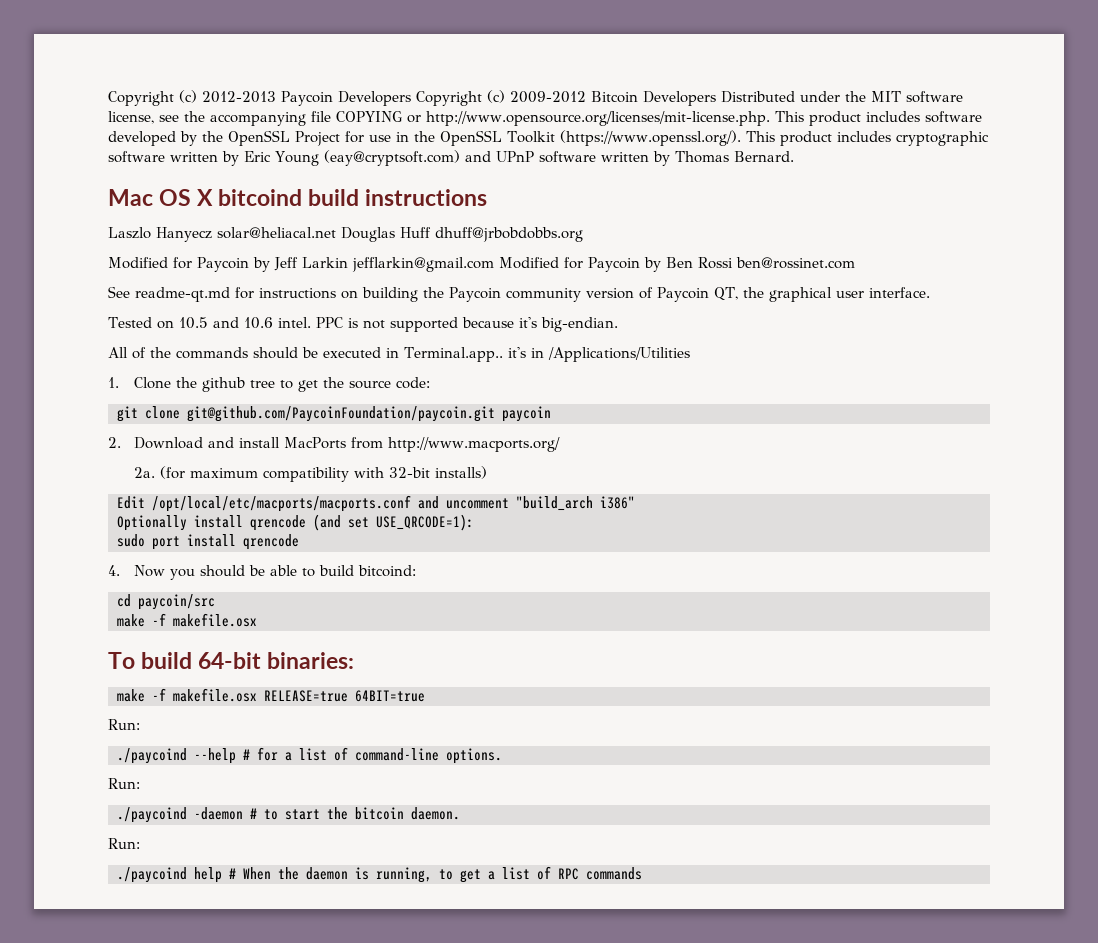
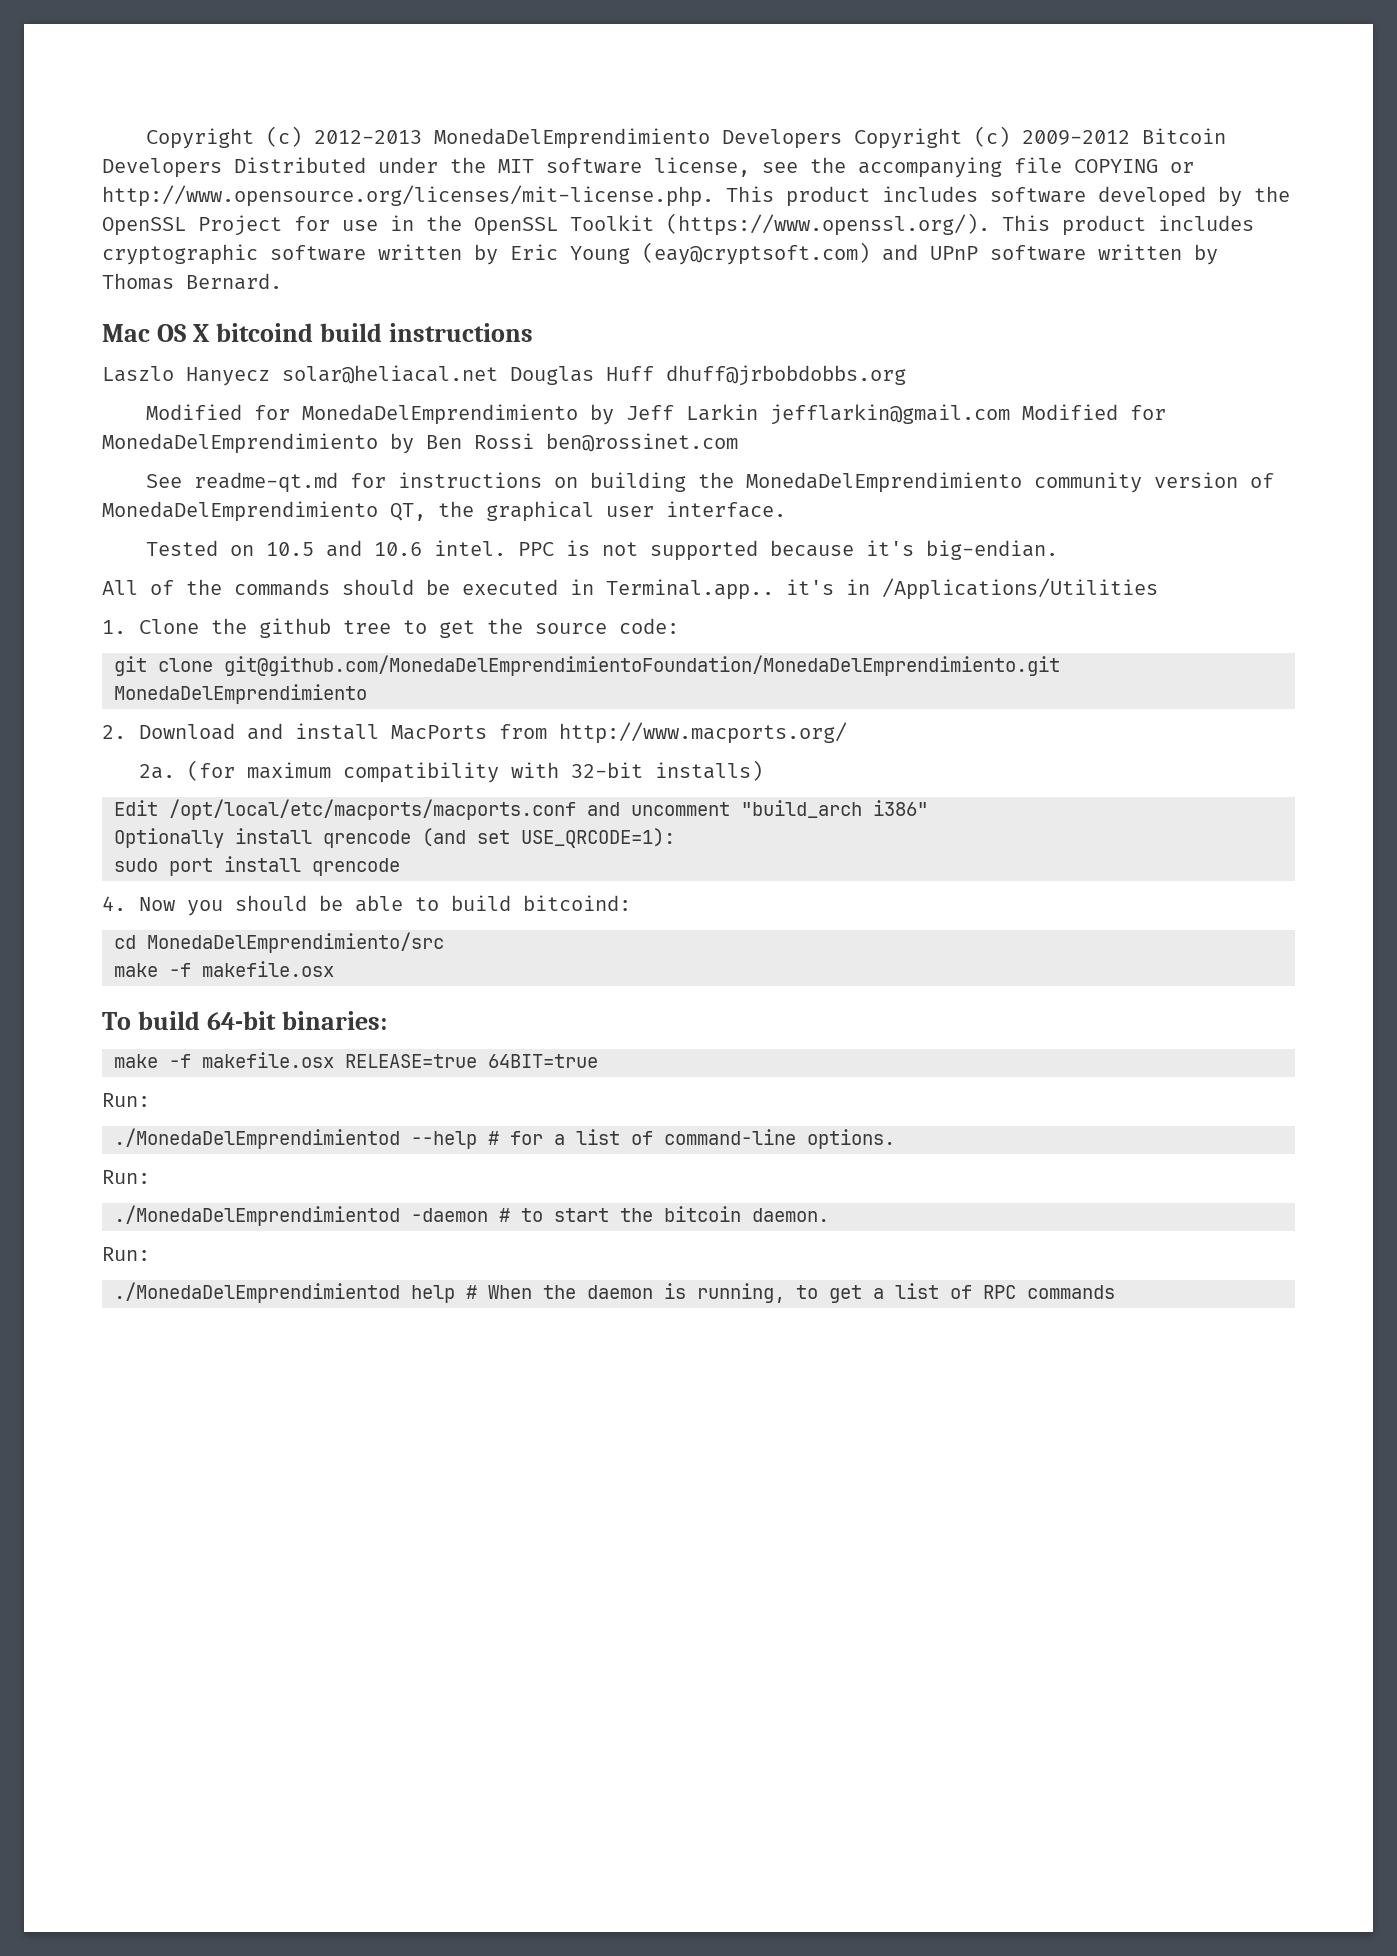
- Copyright (c) 2012-2013 Paycoin Developers Copyright (c) 2009-2012 Bitcoin Developers Distributed under the MIT software license, see the accompanying file COPYING or http://www.opensource.org/licenses/mit-license.php. This product includes software developed by the OpenSSL Project for use in the OpenSSL Toolkit (https://www.openssl.org/). This product includes cryptographic software written by Eric Young (eay@cryptsoft.com) and UPnP software written by Thomas Bernard.
+ Copyright (c) 2012-2013 MonedaDelEmprendimiento Developers Copyright (c) 2009-2012 Bitcoin Developers Distributed under the MIT software license, see the accompanying file COPYING or http://www.opensource.org/licenses/mit-license.php. This product includes software developed by the OpenSSL Project for use in the OpenSSL Toolkit (https://www.openssl.org/). This product includes cryptographic software written by Eric Young (eay@cryptsoft.com) and UPnP software written by Thomas Bernard.
- Modified for Paycoin by Jeff Larkin jefflarkin@gmail.com Modified for Paycoin by Ben Rossi ben@rossinet.com
+ Modified for MonedaDelEmprendimiento by Jeff Larkin jefflarkin@gmail.com Modified for MonedaDelEmprendimiento by Ben Rossi ben@rossinet.com
- See readme-qt.md for instructions on building the Paycoin community version of Paycoin QT, the graphical user interface.
+ See readme-qt.md for instructions on building the MonedaDelEmprendimiento community version of MonedaDelEmprendimiento QT, the graphical user interface.
- git clone git@github.com/PaycoinFoundation/paycoin.git paycoin
+ git clone git@github.com/MonedaDelEmprendimientoFoundation/MonedaDelEmprendimiento.git MonedaDelEmprendimiento
- cd paycoin/src
+ cd MonedaDelEmprendimiento/src
- ./paycoind --help # for a list of command-line options.
+ ./MonedaDelEmprendimientod --help # for a list of command-line options.
- ./paycoind -daemon # to start the bitcoin daemon.
+ ./MonedaDelEmprendimientod -daemon # to start the bitcoin daemon.
- ./paycoind help # When the daemon is running, to get a list of RPC commands
+ ./MonedaDelEmprendimientod help # When the daemon is running, to get a list of RPC commands

